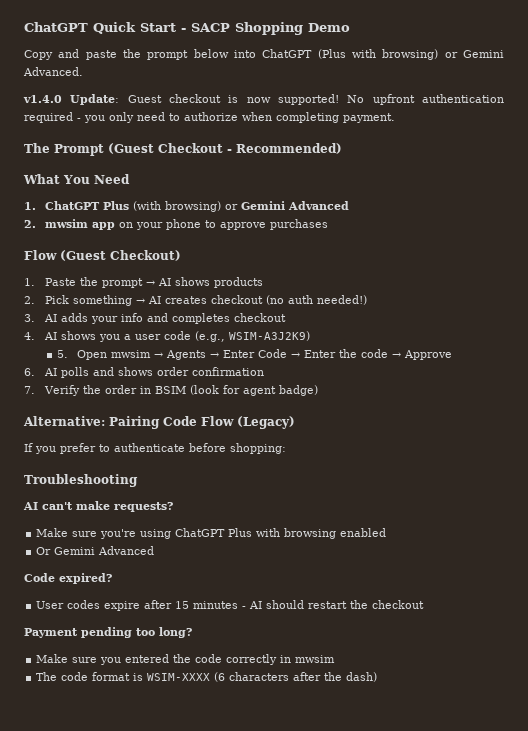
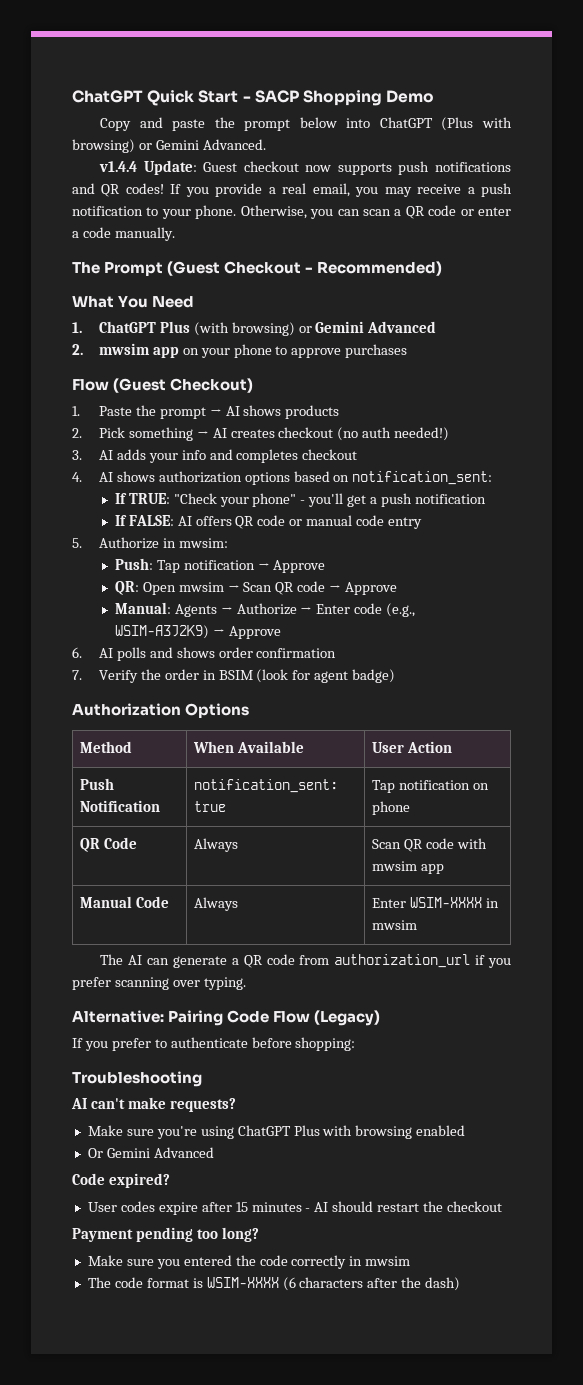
- v1.4.0 Update: Guest checkout is now supported! No upfront authentication required - you only need to authorize when completing payment.
+ v1.4.4 Update: Guest checkout now supports push notifications and QR codes! If you provide a real email, you may receive a push notification to your phone. Otherwise, you can scan a QR code or enter a code manually.
- 4. AI shows you a user code (e.g., WSIM-A3J2K9)
- 5. Open mwsim → Agents → Enter Code → Enter the code → Approve
+ 4. AI shows authorization options based on notification_sent:
+ If TRUE: "Check your phone" - you'll get a push notification
+ If FALSE: AI offers QR code or manual code entry
+ 5. Authorize in mwsim:
+ Push: Tap notification → Approve
+ QR: Open mwsim → Scan QR code → Approve
+ Manual: Agents → Authorize → Enter code (e.g., WSIM-A3J2K9) → Approve
+ Authorization Options
+ Method | When Available | User Action
+ Push Notification | notification_sent: true | Tap notification on phone
+ QR Code | Always | Scan QR code with mwsim app
+ Manual Code | Always | Enter WSIM-XXXX in mwsim
+ The AI can generate a QR code from authorization_url if you prefer scanning over typing.

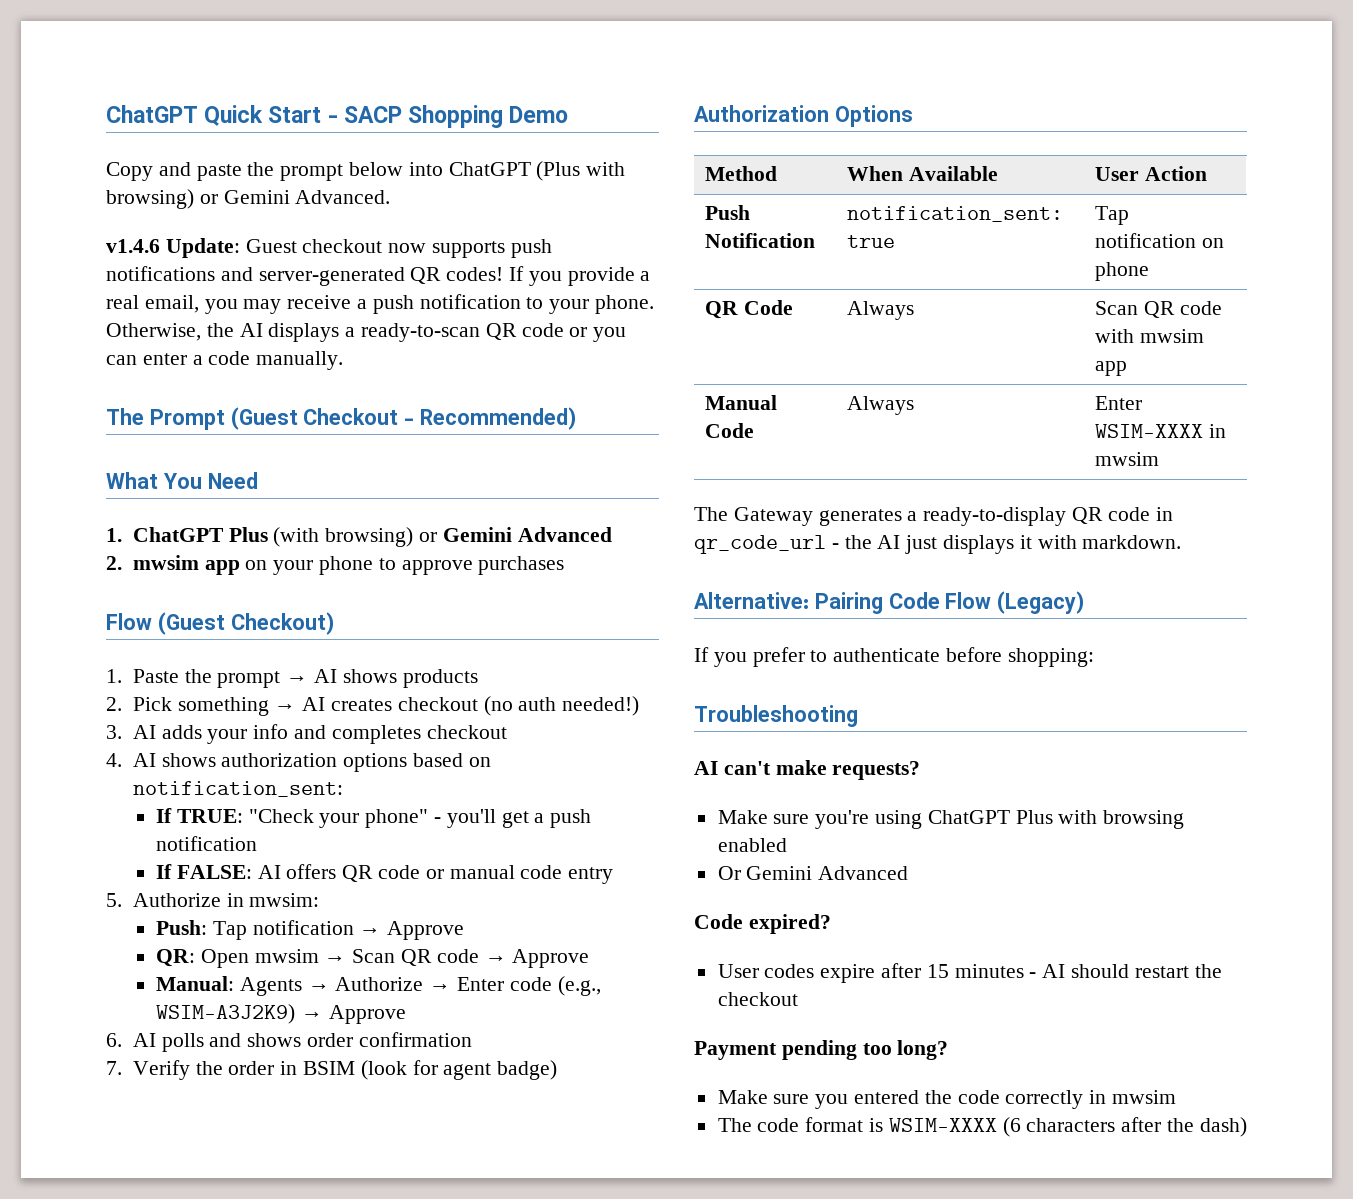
- v1.4.4 Update: Guest checkout now supports push notifications and QR codes!
+ v1.4.6 Update: Guest checkout now supports push notifications and server-generated QR codes!
- Otherwise, you can scan a QR code or enter a code manually.
+ Otherwise, the AI displays a ready-to-scan QR code or you can enter a code manually.
- The AI can generate a QR code from authorization_url if you prefer scanning over typing.
+ The Gateway generates a ready-to-display QR code in qr_code_url - the AI just displays it with markdown.

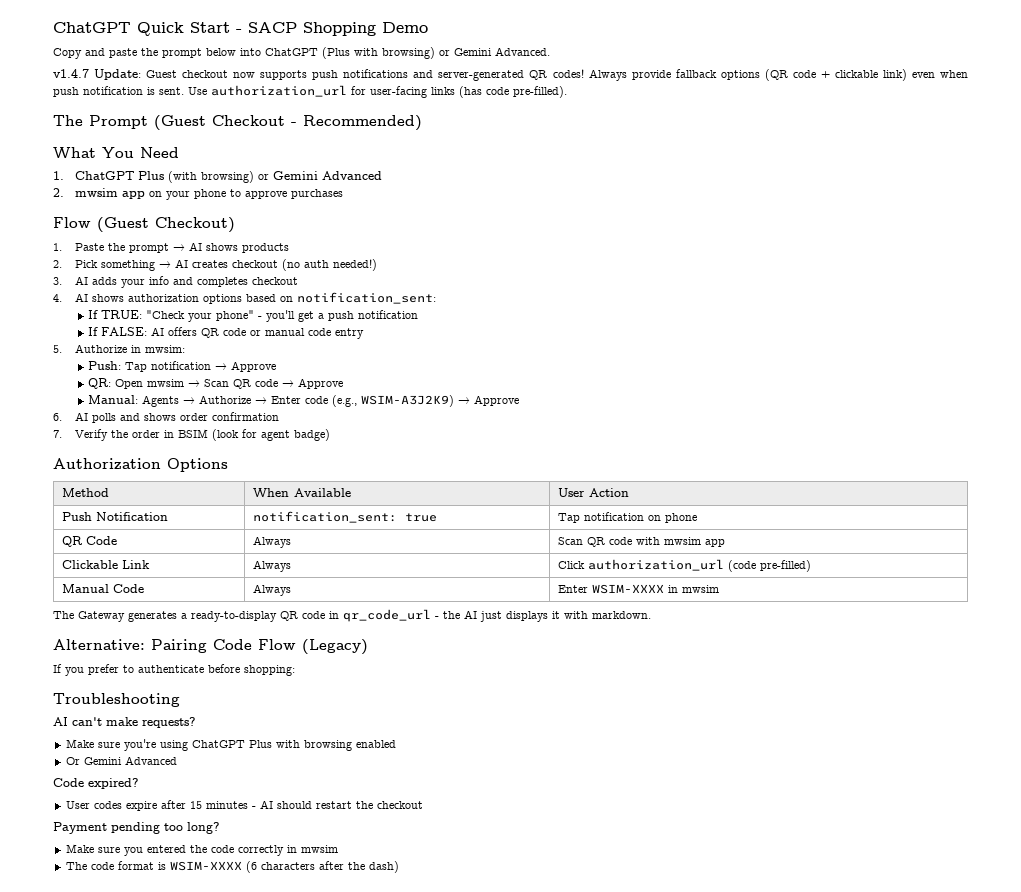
- v1.4.6 Update: Guest checkout now supports push notifications and server-generated QR codes!
+ v1.4.7 Update: Guest checkout now supports push notifications and server-generated QR codes!
- If you provide a real email, you may receive a push notification to your phone. Otherwise, the AI displays a ready-to-scan QR code or you can enter a code manually.
+ Always provide fallback options (QR code + clickable link) even when push notification is sent. Use authorization_url for user-facing links (has code pre-filled).
+ Clickable Link | Always | Click authorization_url (code pre-filled)

